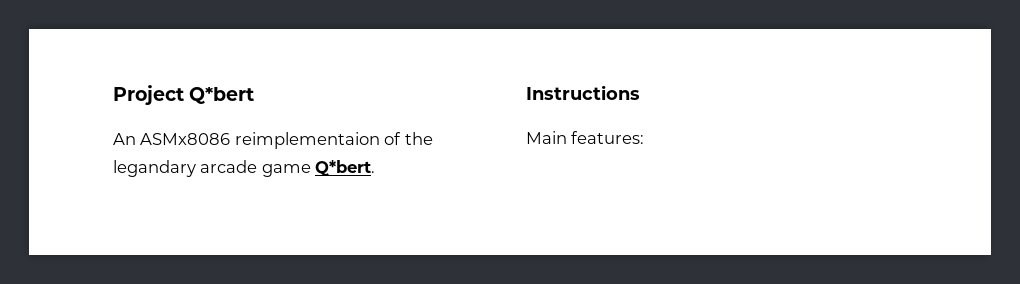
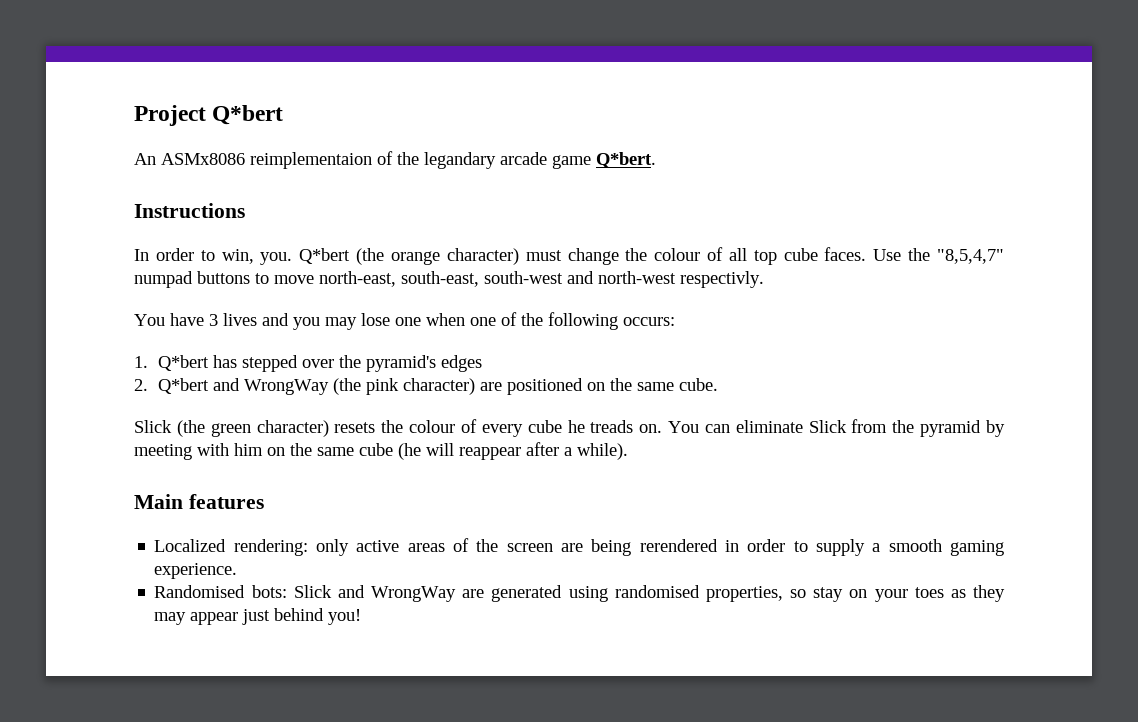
- Main features:
+ In order to win, you. Q*bert (the orange character) must change the colour of all top cube faces. Use the "8,5,4,7" numpad buttons to move north-east, south-east, south-west and north-west respectivly.
+ You have 3 lives and you may lose one when one of the following occurs:
+ 1. Q*bert has stepped over the pyramid's edges
+ 2. Q*bert and WrongWay (the pink character) are positioned on the same cube.
+ Slick (the green character) resets the colour of every cube he treads on. You can eliminate Slick from the pyramid by meeting with him on the same cube (he will reappear after a while).
+ Main features
+ Localized rendering: only active areas of the screen are being rerendered in order to supply a smooth gaming experience.
+ Randomised bots: Slick and WrongWay are generated using randomised properties, so stay on your toes as they may appear just behind you!

